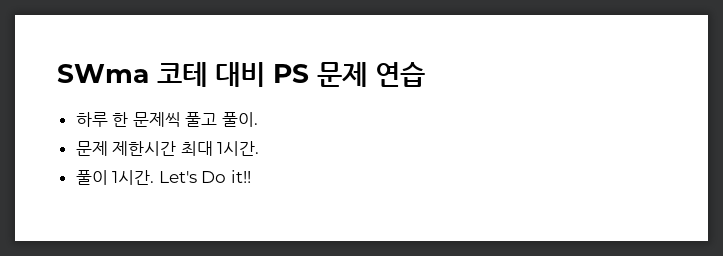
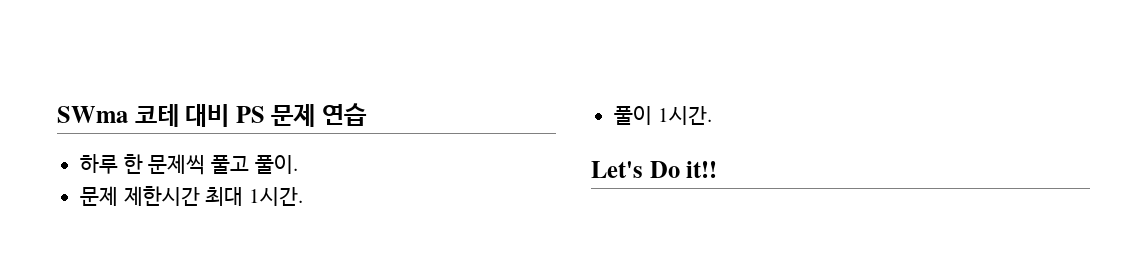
- 풀이 1시간. Let's Do it!!
+ 풀이 1시간.
+ Let's Do it!!

